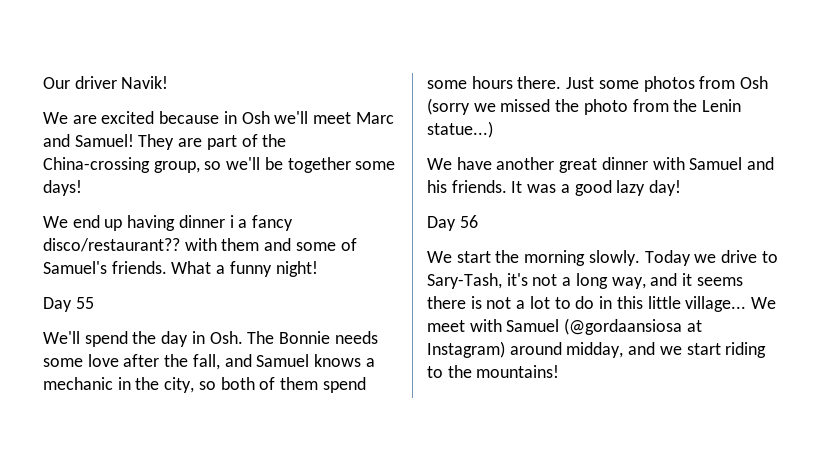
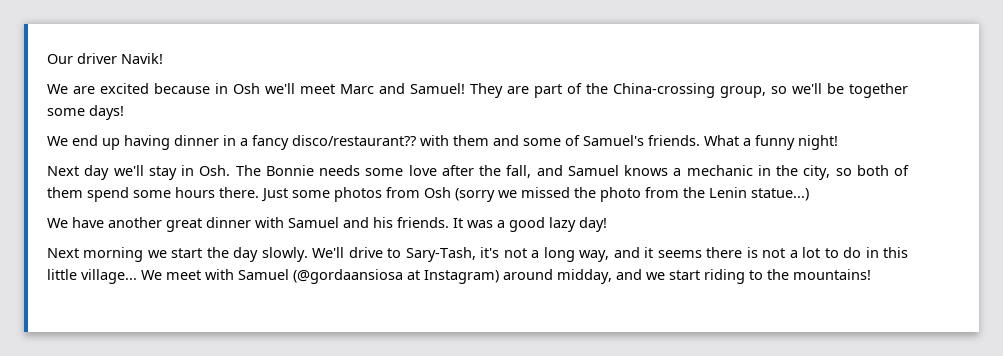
- We end up having dinner i a fancy disco/restaurant?? with them and some of Samuel's friends.
+ We end up having dinner in a fancy disco/restaurant?? with them and some of Samuel's friends.
- Day 55
- We'll spend the day in Osh. The Bonnie needs some love after the fall, and Samuel knows a mechanic in the city, so both of them spend some hours there.
+ Next day we'll stay in Osh. The Bonnie needs some love after the fall, and Samuel knows a mechanic in the city, so both of them spend some hours there.
- Day 56
- We start the morning slowly. Today we drive to Sary-Tash, it's not a long way, and it seems there is not a lot to do in this little village...
+ Next morning we start the day slowly. We'll drive to Sary-Tash, it's not a long way, and it seems there is not a lot to do in this little village...

